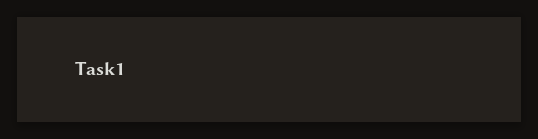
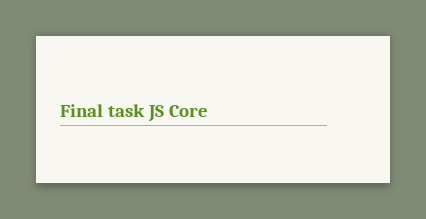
- Task1
+ Final task JS Core

